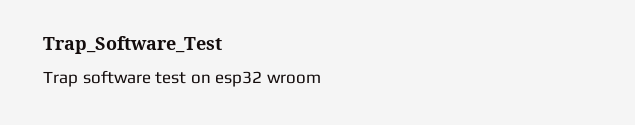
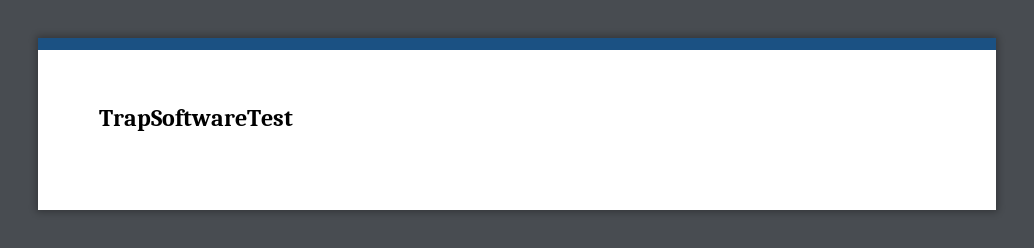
- Trap_Software_Test
- Trap software test on esp32 wroom
+ TrapSoftwareTest

